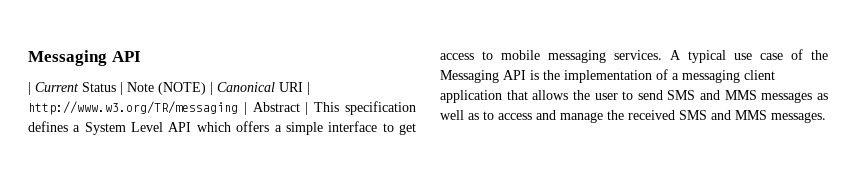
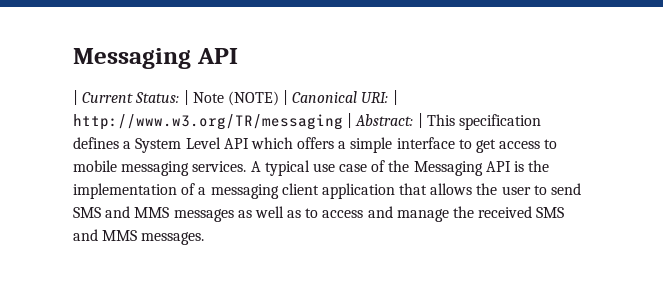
- | Current Status | Note (NOTE) | Canonical URI | http://www.w3.org/TR/messaging | Abstract | This specification defines a System Level API which offers a simple interface to get access to mobile messaging services.
+ | Current Status: | Note (NOTE) | Canonical URI: | http://www.w3.org/TR/messaging | Abstract: | This specification defines a System Level API which offers a simple interface to get access to mobile messaging services.

